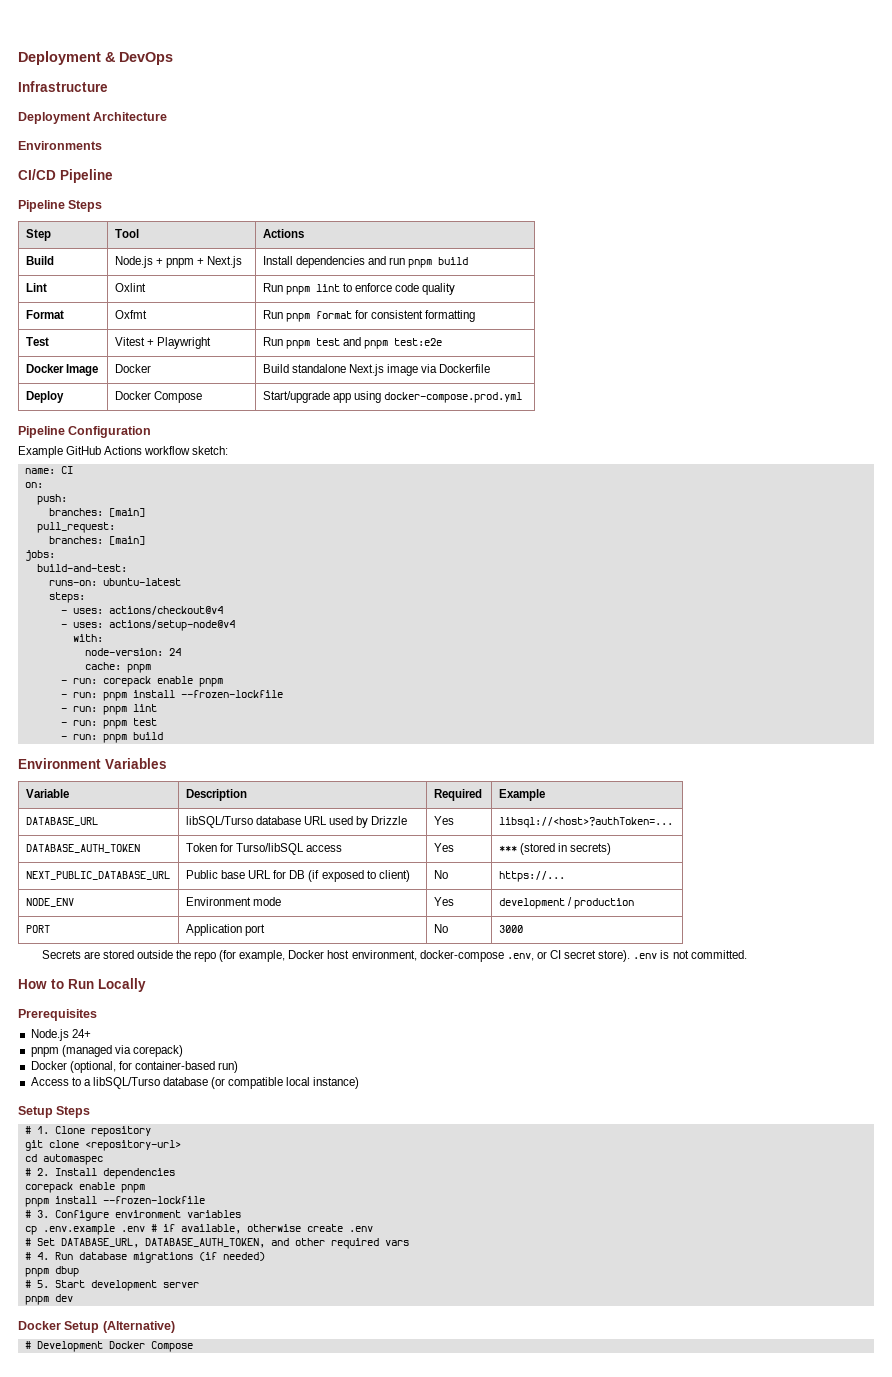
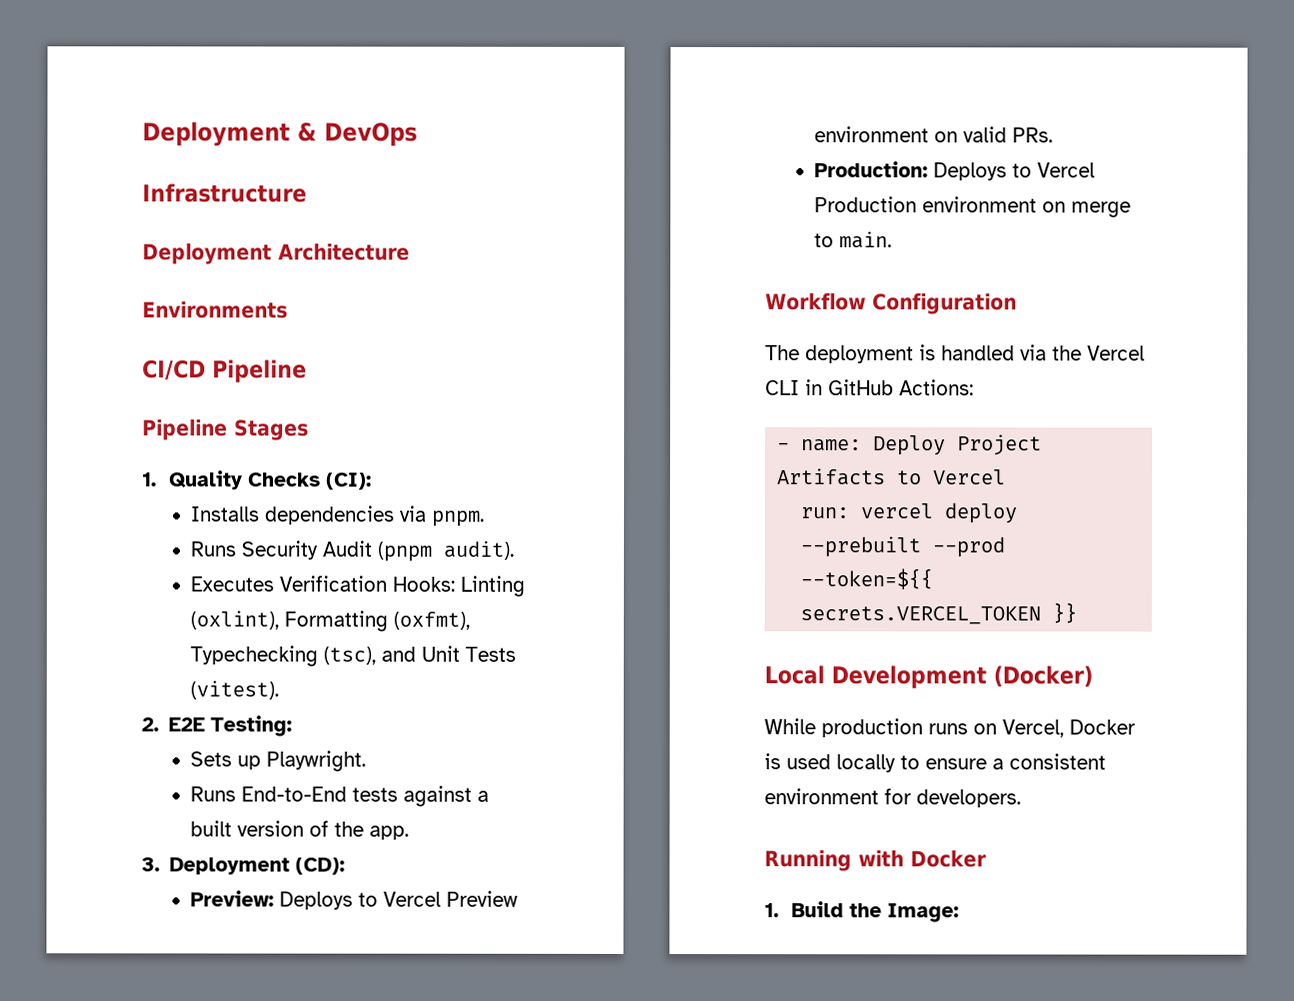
- Pipeline Steps
- Step | Tool | Actions
- Build | Node.js + pnpm + Next.js | Install dependencies and run pnpm build
- Lint | Oxlint | Run pnpm lint to enforce code quality
- Format | Oxfmt | Run pnpm format for consistent formatting
- Test | Vitest + Playwright | Run pnpm test and pnpm test:e2e
- Docker Image | Docker | Build standalone Next.js image via Dockerfile
- Deploy | Docker Compose | Start/upgrade app using docker-compose.prod.yml
- Pipeline Configuration
- Example GitHub Actions workflow sketch:
- name: CI
- on:
- push:
- branches: [main]
- pull_request:
- branches: [main]
- jobs:
- build-and-test:
- runs-on: ubuntu-latest
- steps:
- - uses: actions/checkout@v4
- - uses: actions/setup-node@v4
- with:
- node-version: 24
- cache: pnpm
- - run: corepack enable pnpm
- - run: pnpm install --frozen-lockfile
- - run: pnpm lint
- - run: pnpm test
- - run: pnpm build
- Environment Variables
- Variable | Description | Required | Example
- DATABASE_URL | libSQL/Turso database URL used by Drizzle | Yes | libsql://<host>?authToken=...
- DATABASE_AUTH_TOKEN | Token for Turso/libSQL access | Yes | *** (stored in secrets)
- NEXT_PUBLIC_DATABASE_URL | Public base URL for DB (if exposed to client) | No | https://...
- NODE_ENV | Environment mode | Yes | development / production
- PORT | Application port | No | 3000
- Secrets are stored outside the repo (for example, Docker host environment, docker-compose .env, or CI secret store). .env is not committed.
- How to Run Locally
- Prerequisites
- Node.js 24+
- pnpm (managed via corepack)
- Docker (optional, for container-based run)
- Access to a libSQL/Turso database (or compatible local instance)
- Setup Steps
- # 1. Clone repository
- git clone <repository-url>
- cd automaspec
- # 2. Install dependencies
- corepack enable pnpm
- pnpm install --frozen-lockfile
- # 3. Configure environment variables
- cp .env.example .env # if available, otherwise create .env
- # Set DATABASE_URL, DATABASE_AUTH_TOKEN, and other required vars
- # 4. Run database migrations (if needed)
- pnpm dbup
- # 5. Start development server
- pnpm dev
- Docker Setup (Alternative)
- # Development Docker Compose
+ Pipeline Stages
+ 1. Quality Checks (CI):
+ Installs dependencies via pnpm.
+ Runs Security Audit (pnpm audit).
+ Executes Verification Hooks: Linting (oxlint), Formatting (oxfmt), Typechecking (tsc), and Unit Tests (vitest).
+ 2. E2E Testing:
+ Sets up Playwright.
+ Runs End-to-End tests against a built version of the app.
+ 3. Deployment (CD):
+ Preview: Deploys to Vercel Preview environment on valid PRs.
+ Production: Deploys to Vercel Production environment on merge to main.
+ Workflow Configuration
+ The deployment is handled via the Vercel CLI in GitHub Actions:
+ - name: Deploy Project Artifacts to Vercel
+ run: vercel deploy --prebuilt --prod --token=${{ secrets.VERCEL_TOKEN }}
+ Local Development (Docker)
+ While production runs on Vercel, Docker is used locally to ensure a consistent environment for developers.
+ Running with Docker
+ 1. Build the Image:

